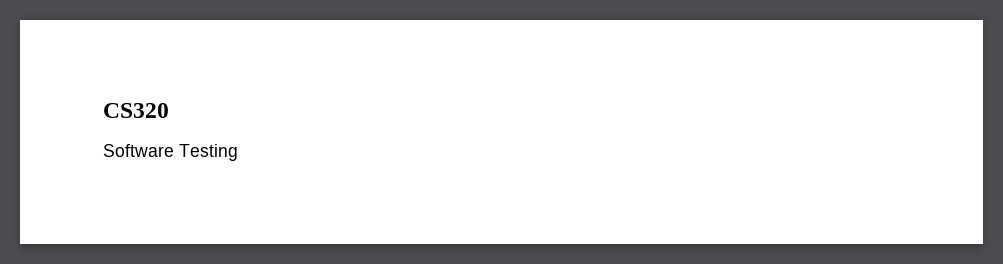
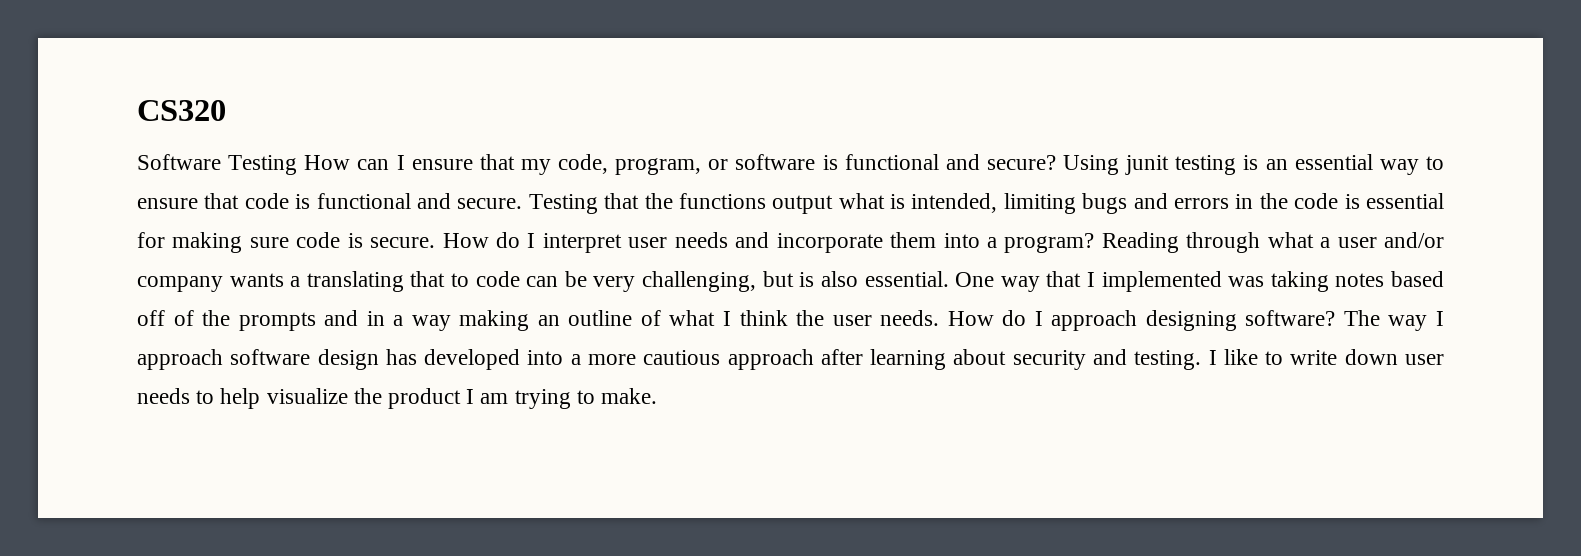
- Software Testing
+ Software Testing How can I ensure that my code, program, or software is functional and secure? Using junit testing is an essential way to ensure that code is functional and secure. Testing that the functions output what is intended, limiting bugs and errors in the code is essential for making sure code is secure. How do I interpret user needs and incorporate them into a program? Reading through what a user and/or company wants a translating that to code can be very challenging, but is also essential. One way that I implemented was taking notes based off of the prompts and in a way making an outline of what I think the user needs. How do I approach designing software? The way I approach software design has developed into a more cautious approach after learning about security and testing. I like to write down user needs to help visualize the product I am trying to make.

